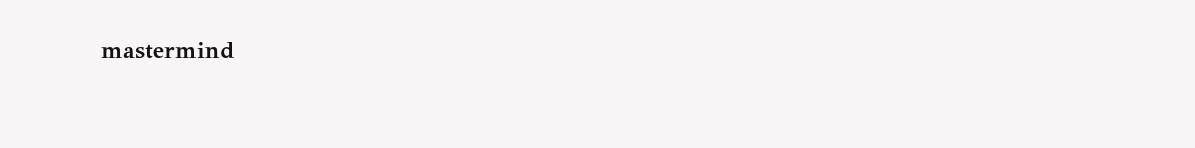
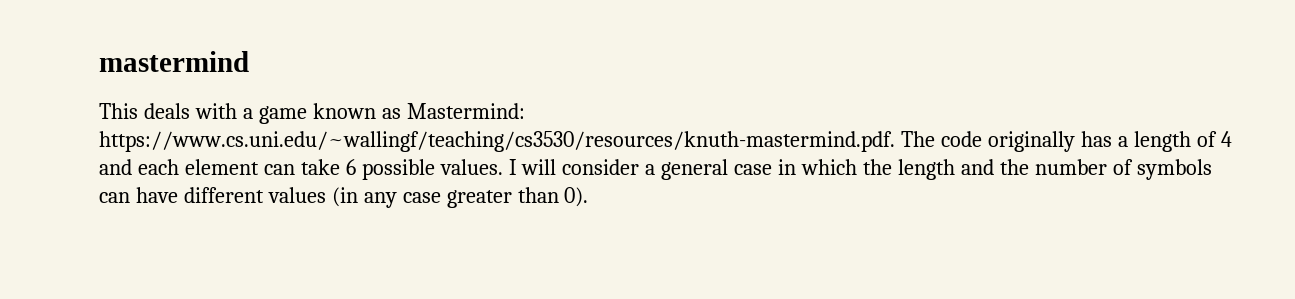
+ This deals with a game known as Mastermind: https://www.cs.uni.edu/~wallingf/teaching/cs3530/resources/knuth-mastermind.pdf. The code originally has a length of 4 and each element can take 6 possible values. I will consider a general case in which the length and the number of symbols can have different values (in any case greater than 0).

